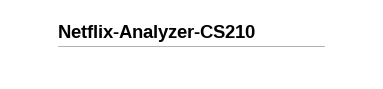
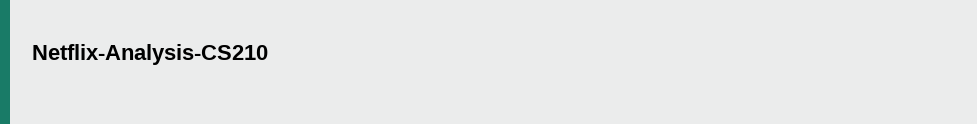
- Netflix-Analyzer-CS210
+ Netflix-Analysis-CS210

